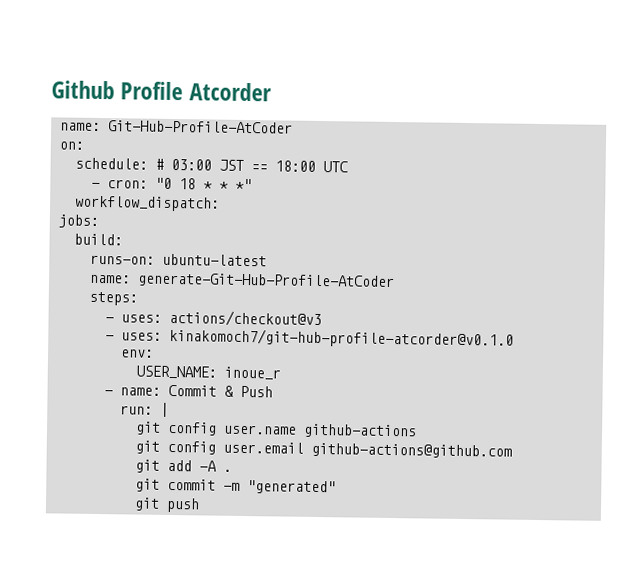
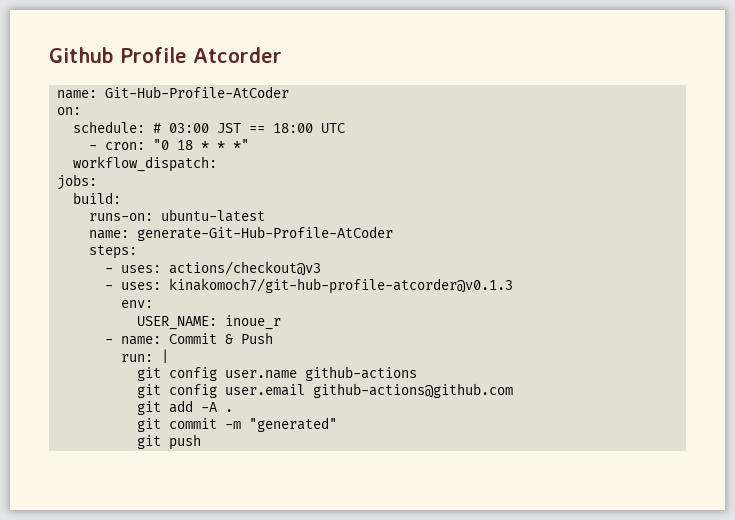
- - uses: kinakomoch7/git-hub-profile-atcorder@v0.1.0
+ - uses: kinakomoch7/git-hub-profile-atcorder@v0.1.3

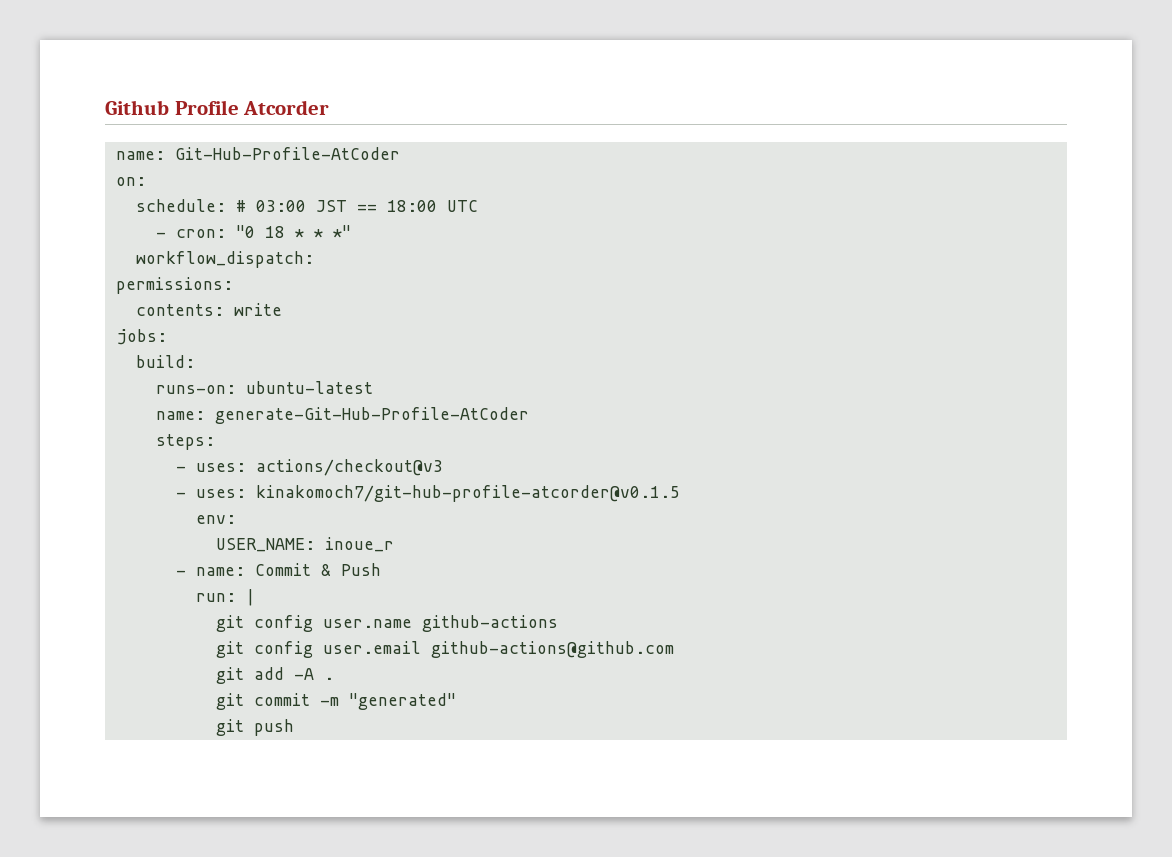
+ permissions:
+ contents: write
- - uses: kinakomoch7/git-hub-profile-atcorder@v0.1.3
+ - uses: kinakomoch7/git-hub-profile-atcorder@v0.1.5

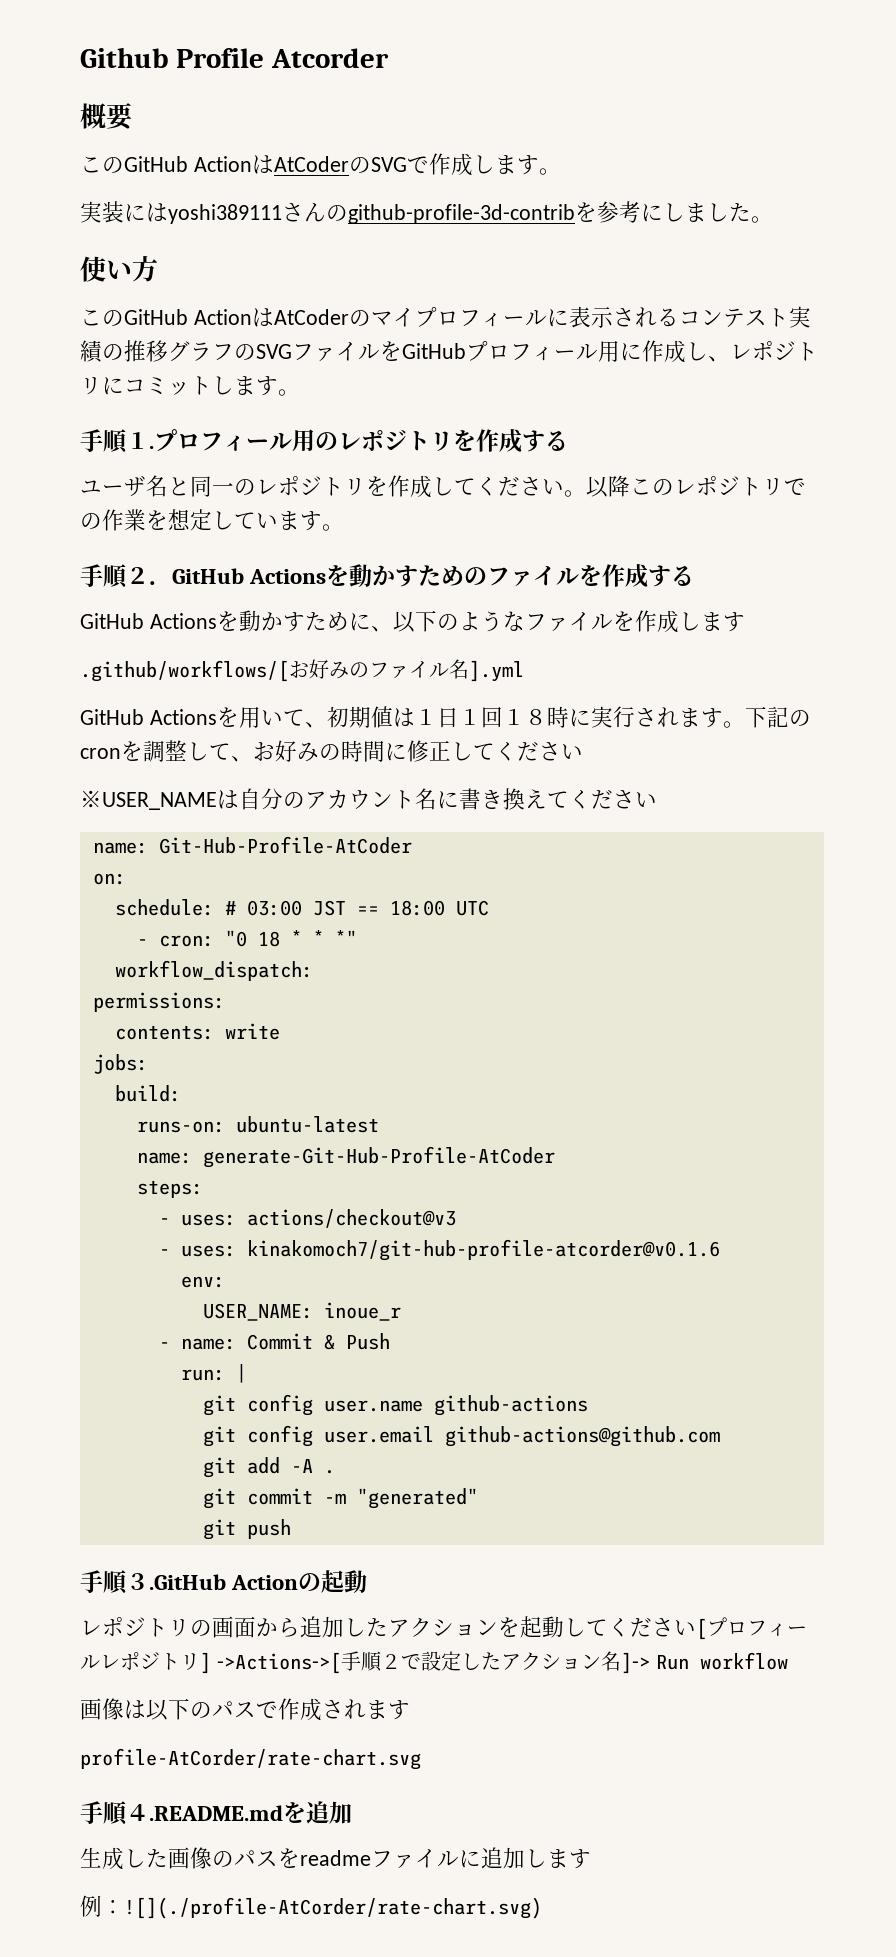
+ 概要
+ このGitHub ActionはAtCoderのSVGで作成します。
+ 実装にはyoshi389111さんのgithub-profile-3d-contribを参考にしました。
+ 使い方
+ このGitHub ActionはAtCoderのマイプロフィールに表示されるコンテスト実績の推移グラフのSVGファイルをGitHubプロフィール用に作成し、レポジトリにコミットします。
+ 手順１.プロフィール用のレポジトリを作成する
+ ユーザ名と同一のレポジトリを作成してください。以降このレポジトリでの作業を想定しています。
+ 手順２．GitHub Actionsを動かすためのファイルを作成する
+ GitHub Actionsを動かすために、以下のようなファイルを作成します
+ .github/workflows/[お好みのファイル名].yml
+ GitHub Actionsを用いて、初期値は１日１回１８時に実行されます。下記のcronを調整して、お好みの時間に修正してください
+ ※USER_NAMEは自分のアカウント名に書き換えてください
- - uses: kinakomoch7/git-hub-profile-atcorder@v0.1.5
+ - uses: kinakomoch7/git-hub-profile-atcorder@v0.1.6
+ 手順３.GitHub Actionの起動
+ レポジトリの画面から追加したアクションを起動してください[プロフィールレポジトリ] ->Actions->[手順２で設定したアクション名]-> Run workflow
+ 画像は以下のパスで作成されます
+ profile-AtCorder/rate-chart.svg
+ 手順４.README.mdを追加
+ 生成した画像のパスをreadmeファイルに追加します
+ 例：![](./profile-AtCorder/rate-chart.svg)

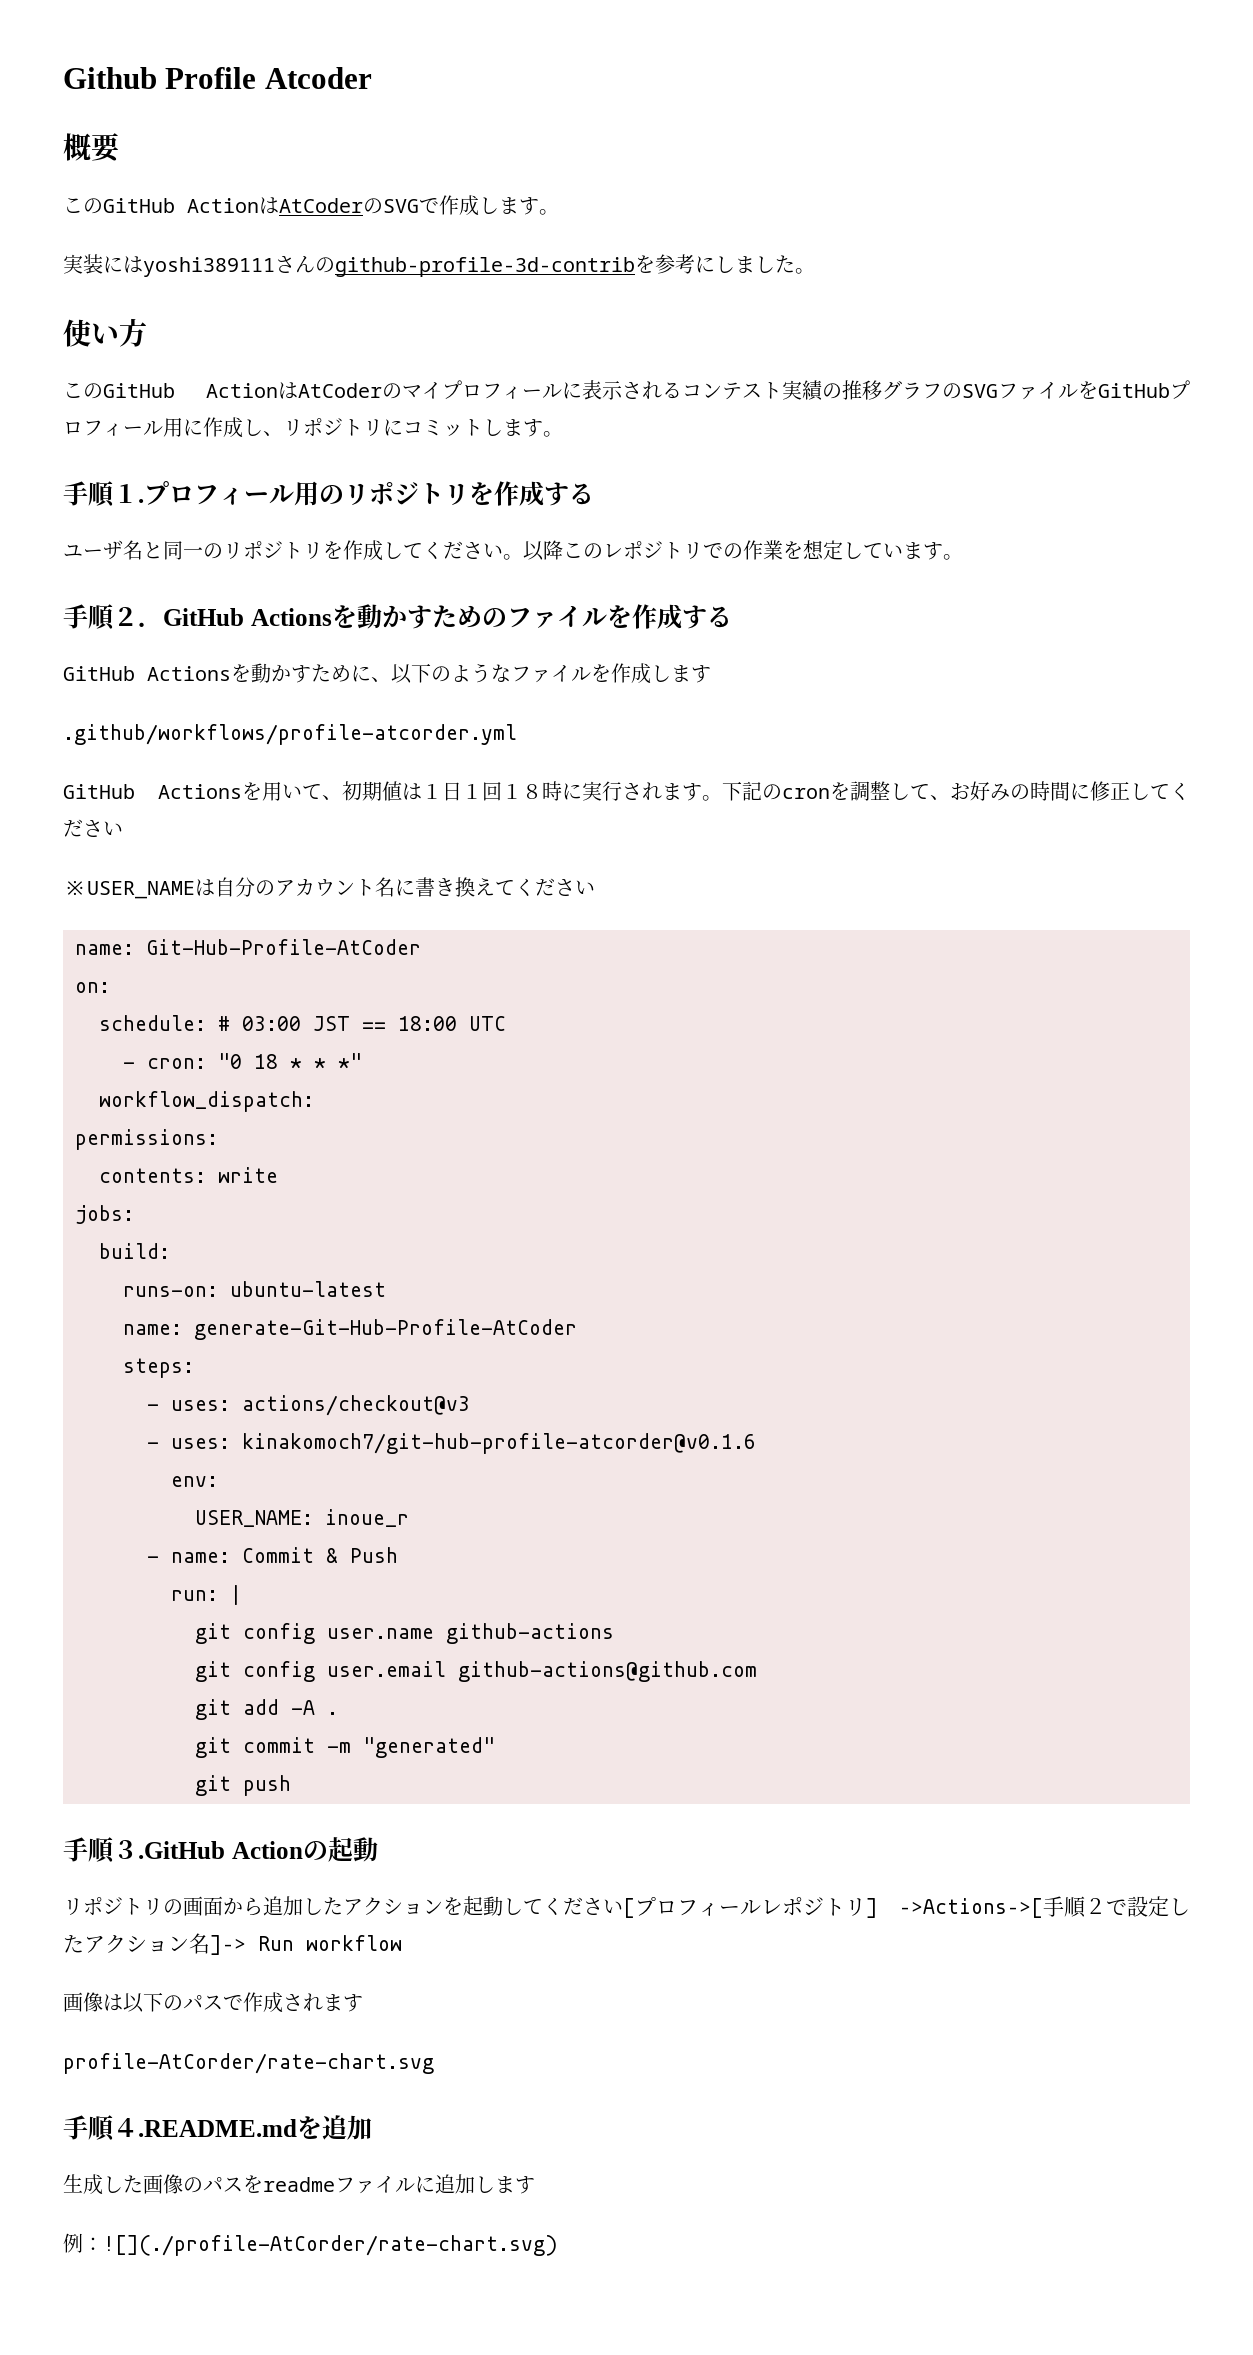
- Github Profile Atcorder
+ Github Profile Atcoder
- このGitHub ActionはAtCoderのマイプロフィールに表示されるコンテスト実績の推移グラフのSVGファイルをGitHubプロフィール用に作成し、レポジトリにコミットします。
+ このGitHub ActionはAtCoderのマイプロフィールに表示されるコンテスト実績の推移グラフのSVGファイルをGitHubプロフィール用に作成し、リポジトリにコミットします。
- プロフィール用のレポジトリを作成する
+ プロフィール用のリポジトリを作成する
- ユーザ名と同一のレポジトリを作成してください。
+ ユーザ名と同一のリポジトリを作成してください。
- .github/workflows/[お好みのファイル名].yml
+ .github/workflows/profile-atcorder.yml
- レポジトリの画面から追加したアクションを起動してください[プロフィールレポジトリ] ->Actions->[手順２で設定したアクション名]-> Run workflow
+ リポジトリの画面から追加したアクションを起動してください[プロフィールレポジトリ] ->Actions->[手順２で設定したアクション名]-> Run workflow

